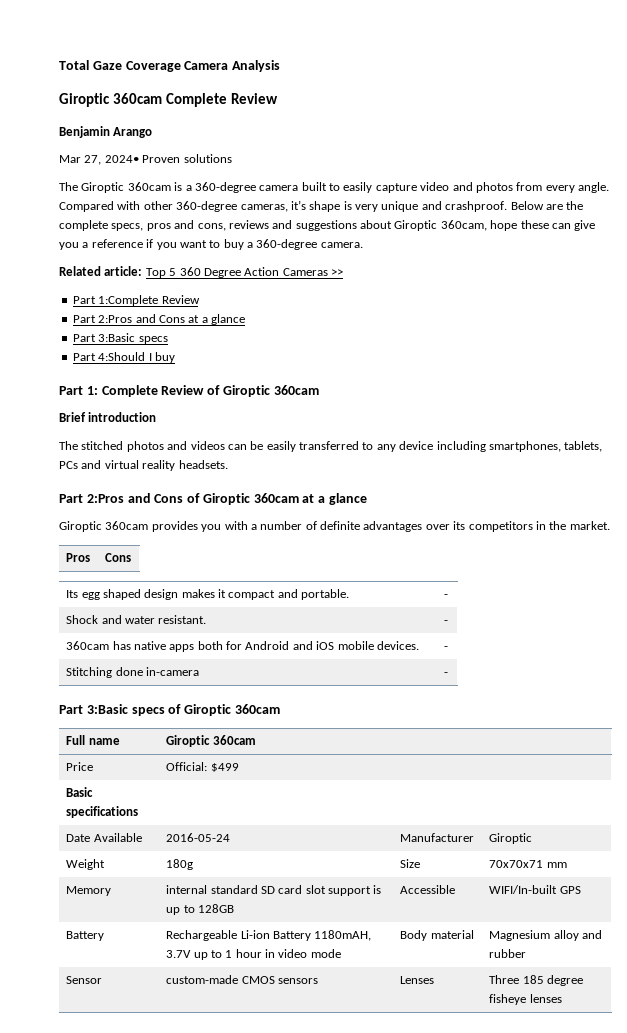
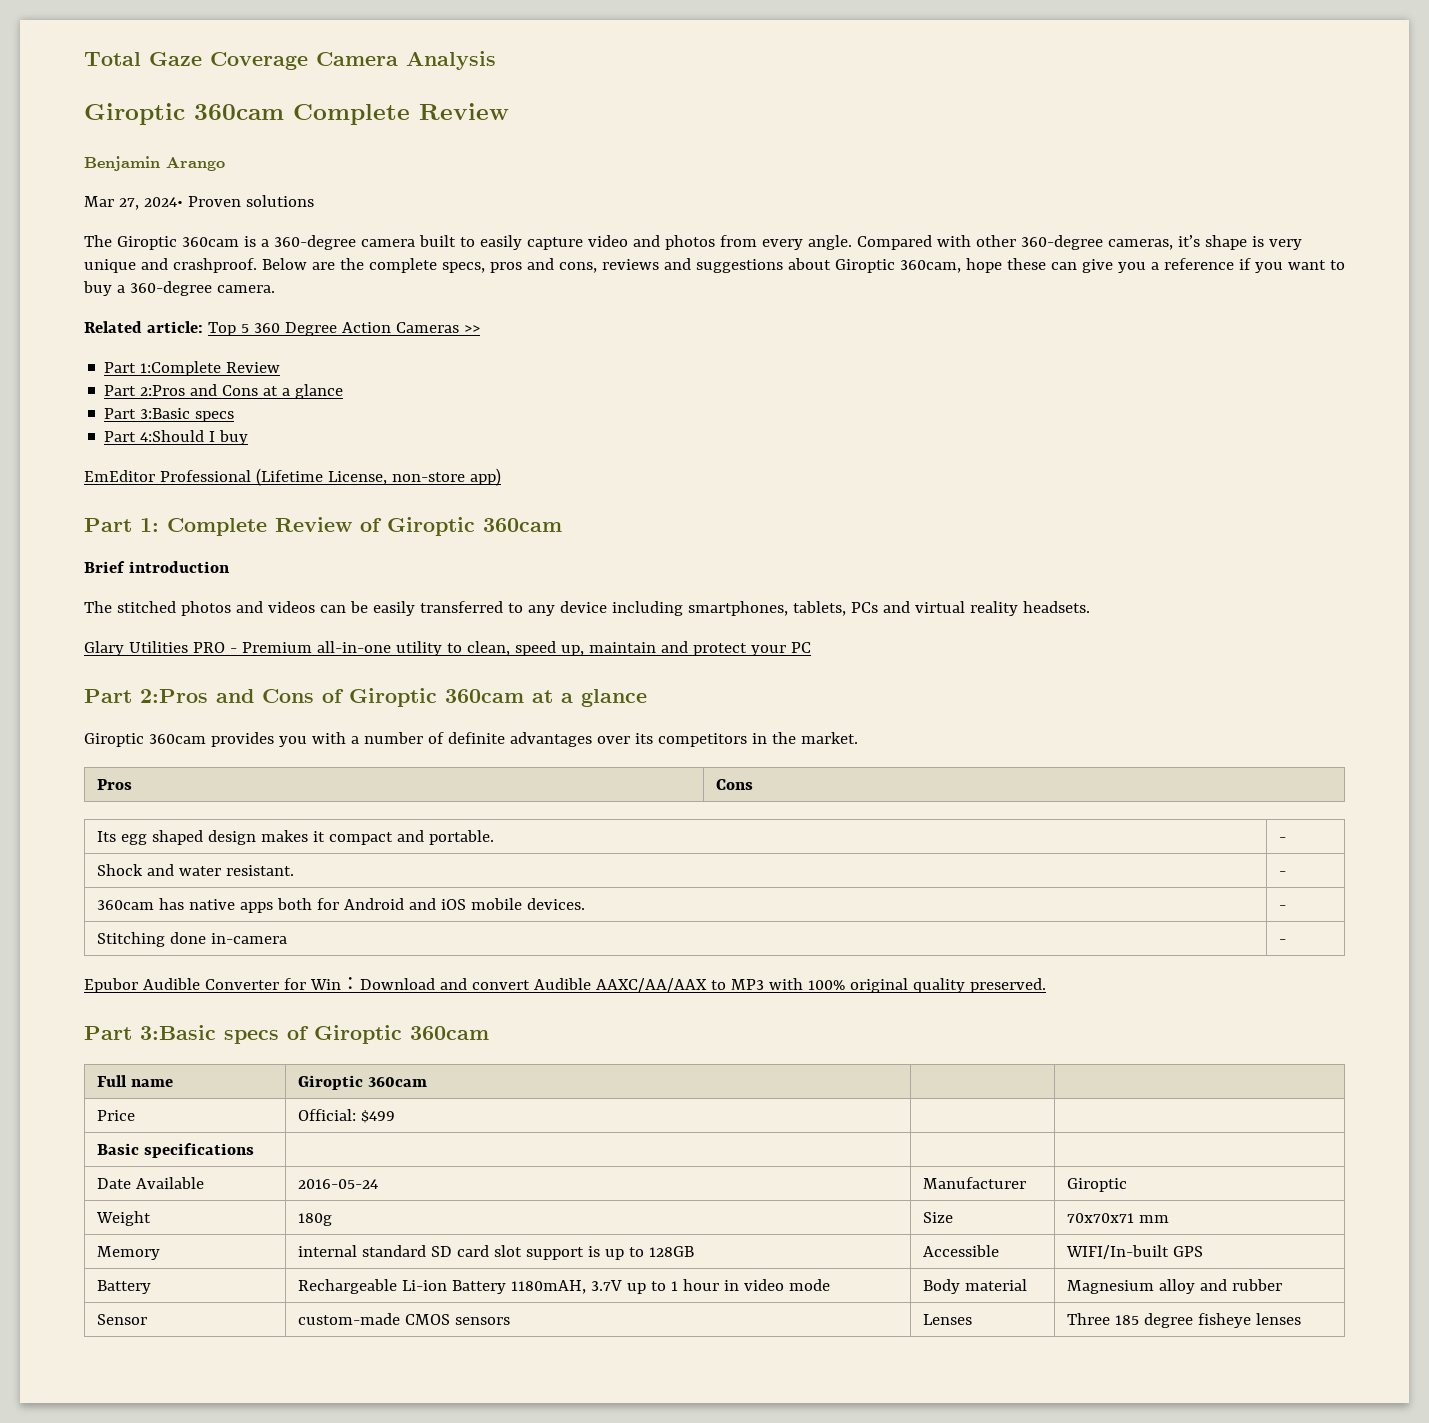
+ EmEditor Professional (Lifetime License, non-store app)
+ Glary Utilities PRO - Premium all-in-one utility to clean, speed up, maintain and protect your PC
+ Epubor Audible Converter for Win：Download and convert Audible AAXC/AA/AAX to MP3 with 100% original quality preserved.

